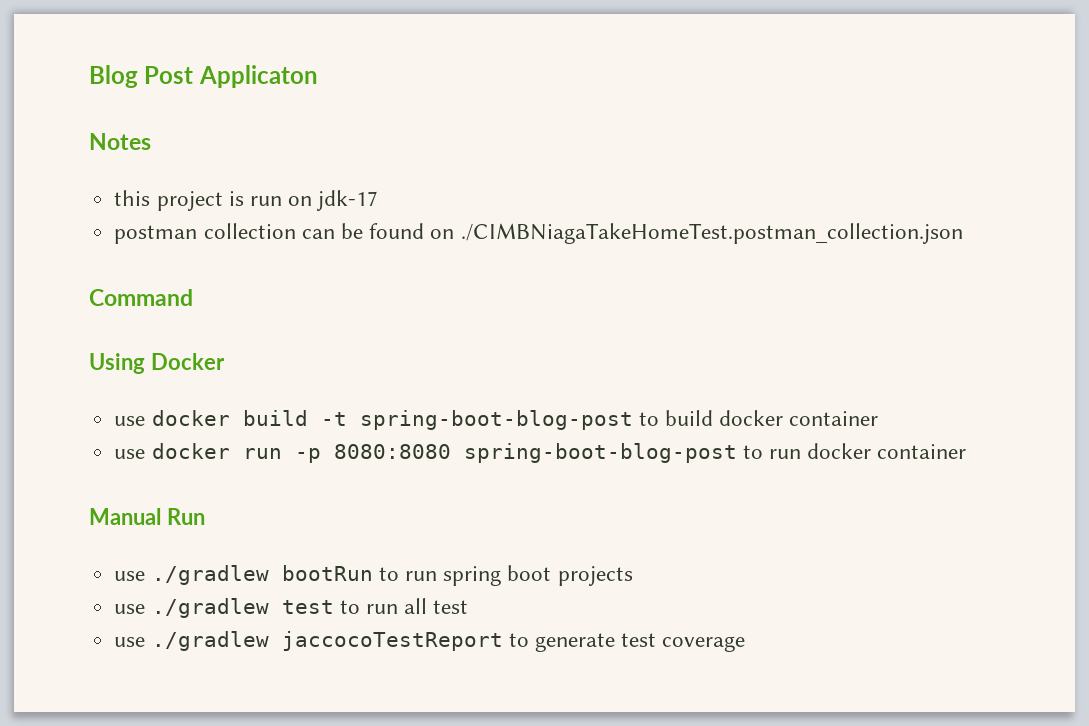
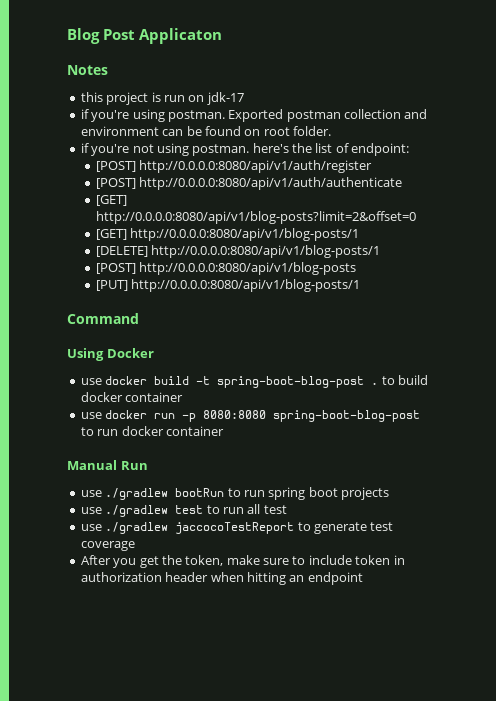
- postman collection can be found on ./CIMBNiagaTakeHomeTest.postman_collection.json
+ if you're using postman. Exported postman collection and environment can be found on root folder.
+ if you're not using postman. here's the list of endpoint:
+ [POST] http://0.0.0.0:8080/api/v1/auth/register
+ [POST] http://0.0.0.0:8080/api/v1/auth/authenticate
+ [GET] http://0.0.0.0:8080/api/v1/blog-posts?limit=2&offset=0
+ [GET] http://0.0.0.0:8080/api/v1/blog-posts/1
+ [DELETE] http://0.0.0.0:8080/api/v1/blog-posts/1
+ [POST] http://0.0.0.0:8080/api/v1/blog-posts
+ [PUT] http://0.0.0.0:8080/api/v1/blog-posts/1
- use docker build -t spring-boot-blog-post to build docker container
+ use docker build -t spring-boot-blog-post . to build docker container
+ After you get the token, make sure to include token in authorization header when hitting an endpoint

